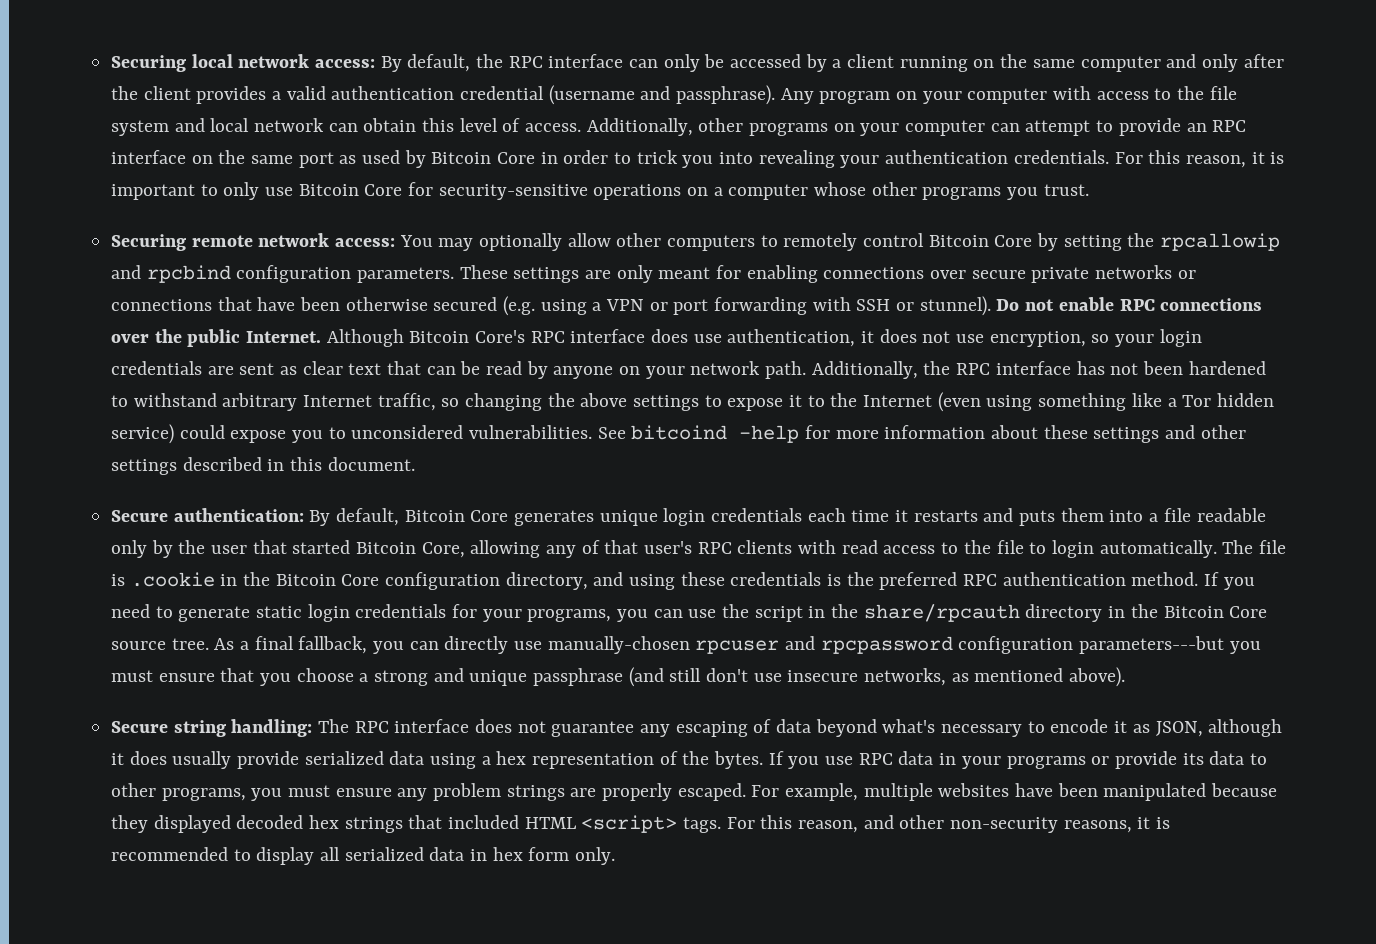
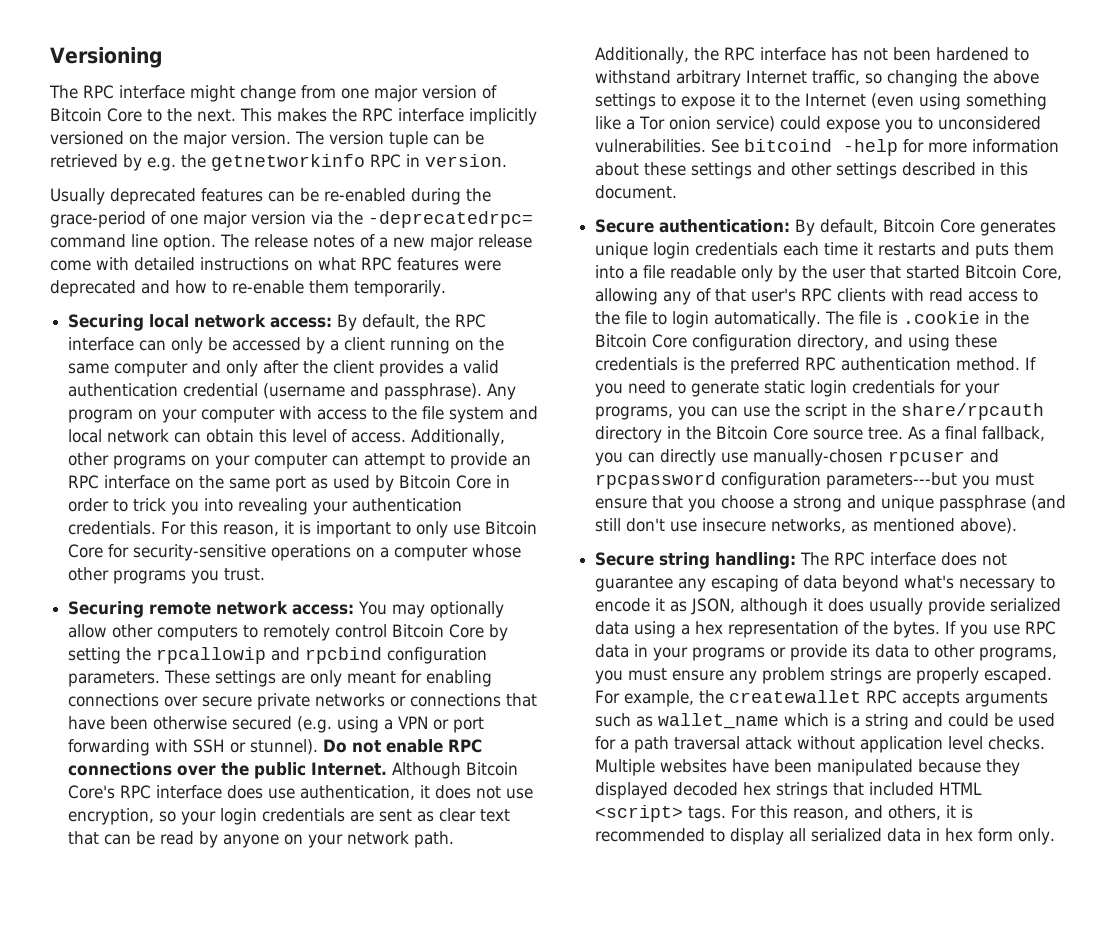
+ Versioning
+ The RPC interface might change from one major version of Bitcoin Core to the next. This makes the RPC interface implicitly versioned on the major version. The version tuple can be retrieved by e.g. the getnetworkinfo RPC in version.
+ Usually deprecated features can be re-enabled during the grace-period of one major version via the -deprecatedrpc= command line option. The release notes of a new major release come with detailed instructions on what RPC features were deprecated and how to re-enable them temporarily.
- Additionally, the RPC interface has not been hardened to withstand arbitrary Internet traffic, so changing the above settings to expose it to the Internet (even using something like a Tor hidden service) could expose you to unconsidered vulnerabilities.
+ Additionally, the RPC interface has not been hardened to withstand arbitrary Internet traffic, so changing the above settings to expose it to the Internet (even using something like a Tor onion service) could expose you to unconsidered vulnerabilities.
- For example, multiple websites have been manipulated because they displayed decoded hex strings that included HTML <script> tags.
+ For example, the createwallet RPC accepts arguments such as wallet_name which is a string and could be used for a path traversal attack without application level checks. Multiple websites have been manipulated because they displayed decoded hex strings that included HTML <script> tags.
- For this reason, and other non-security reasons, it is recommended to display all serialized data in hex form only.
+ For this reason, and others, it is recommended to display all serialized data in hex form only.

